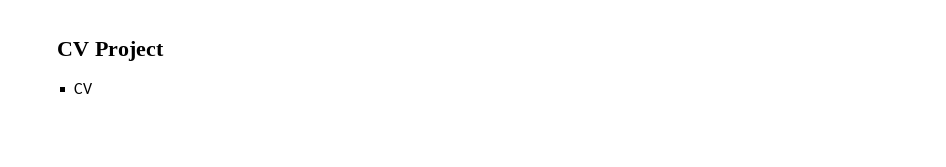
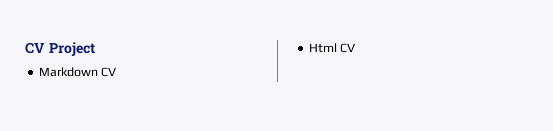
  CV Project
- CV
+ Markdown CV
+ Html CV

